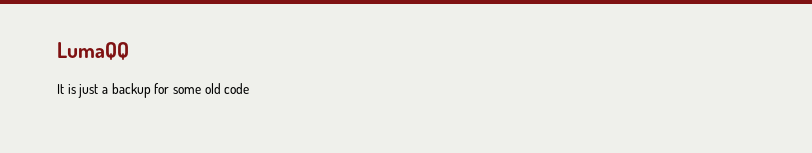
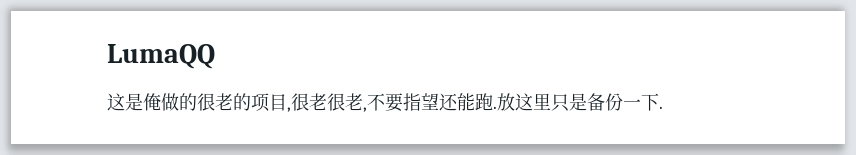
- It is just a backup for some old code
+ 这是俺做的很老的项目,很老很老,不要指望还能跑.放这里只是备份一下.

